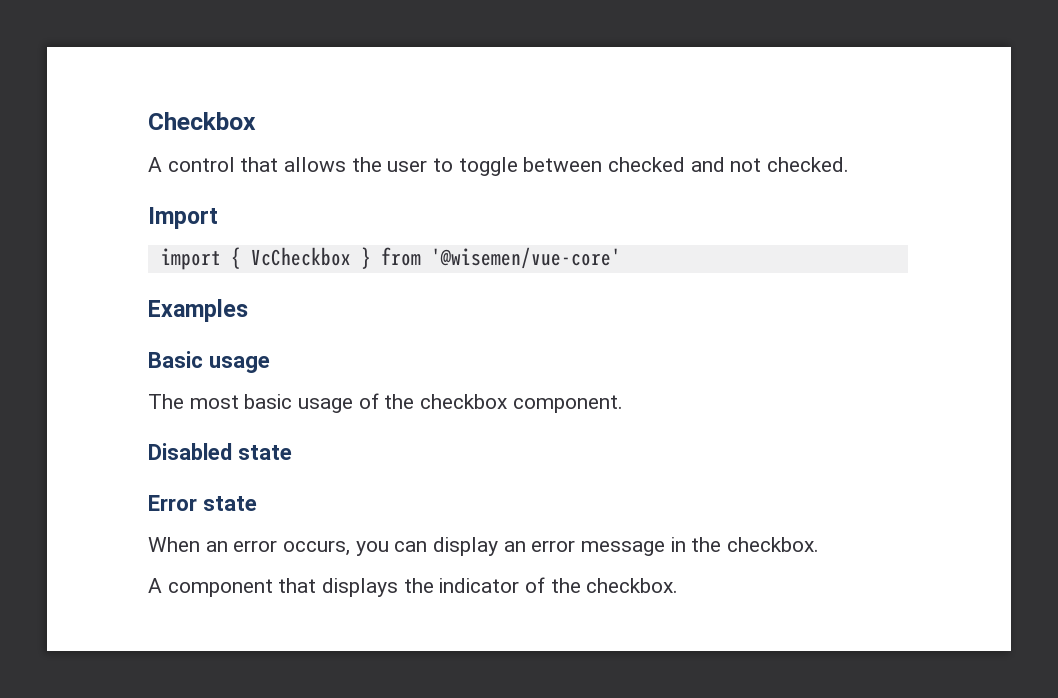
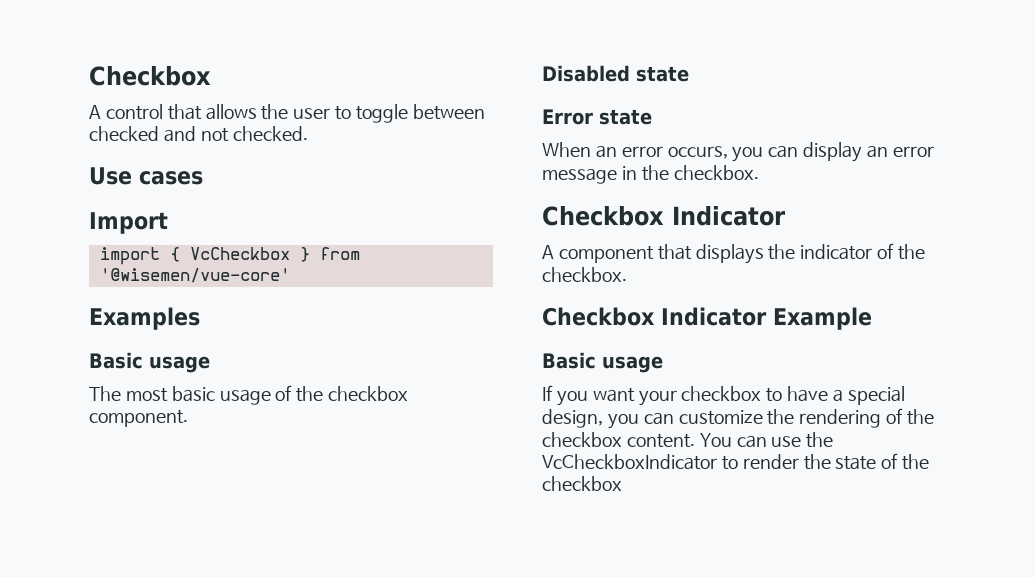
+ Use cases
  When an error occurs, you can display an error message in the checkbox.
+ Checkbox Indicator
+ Checkbox Indicator Example
+ Basic usage
+ If you want your checkbox to have a special design, you can customize the rendering of the checkbox content. You can use the VcCheckboxIndicator to render the state of the checkbox

